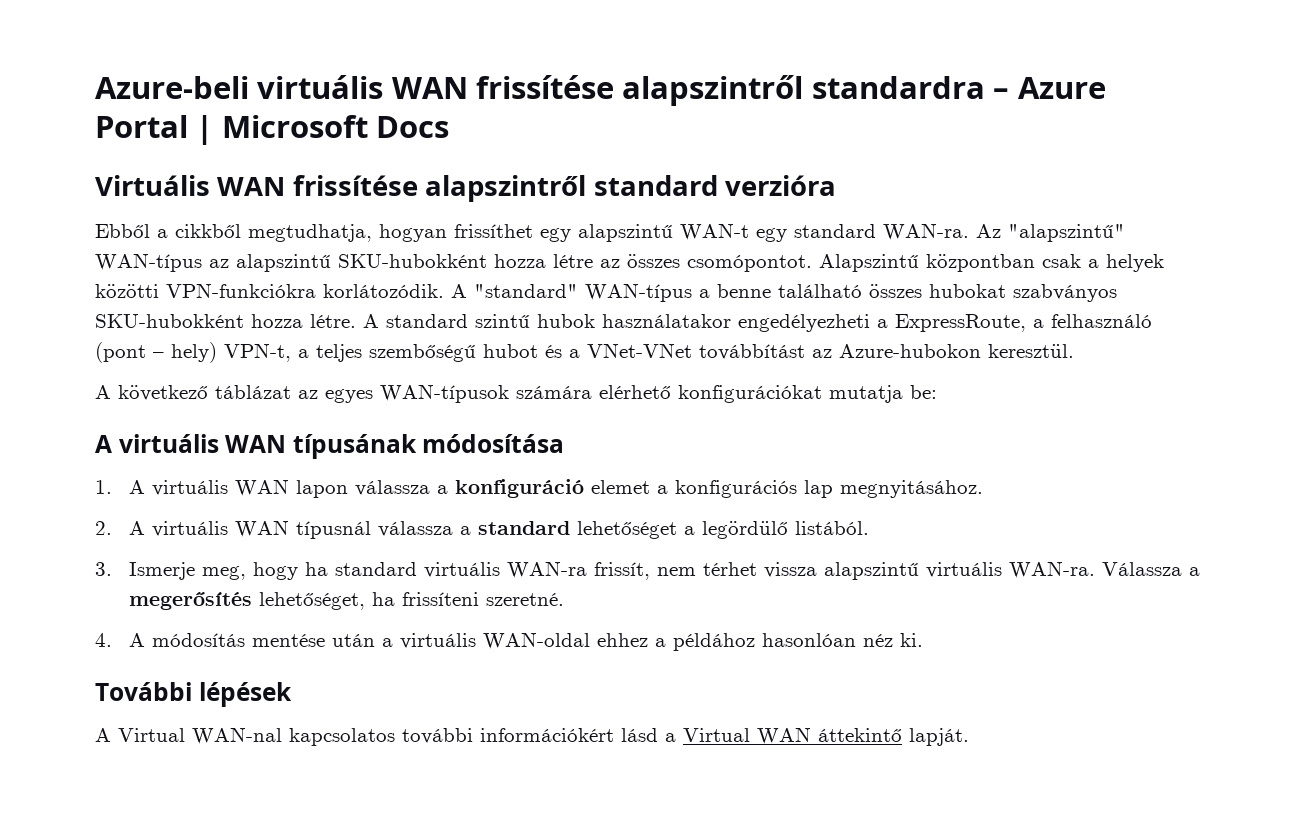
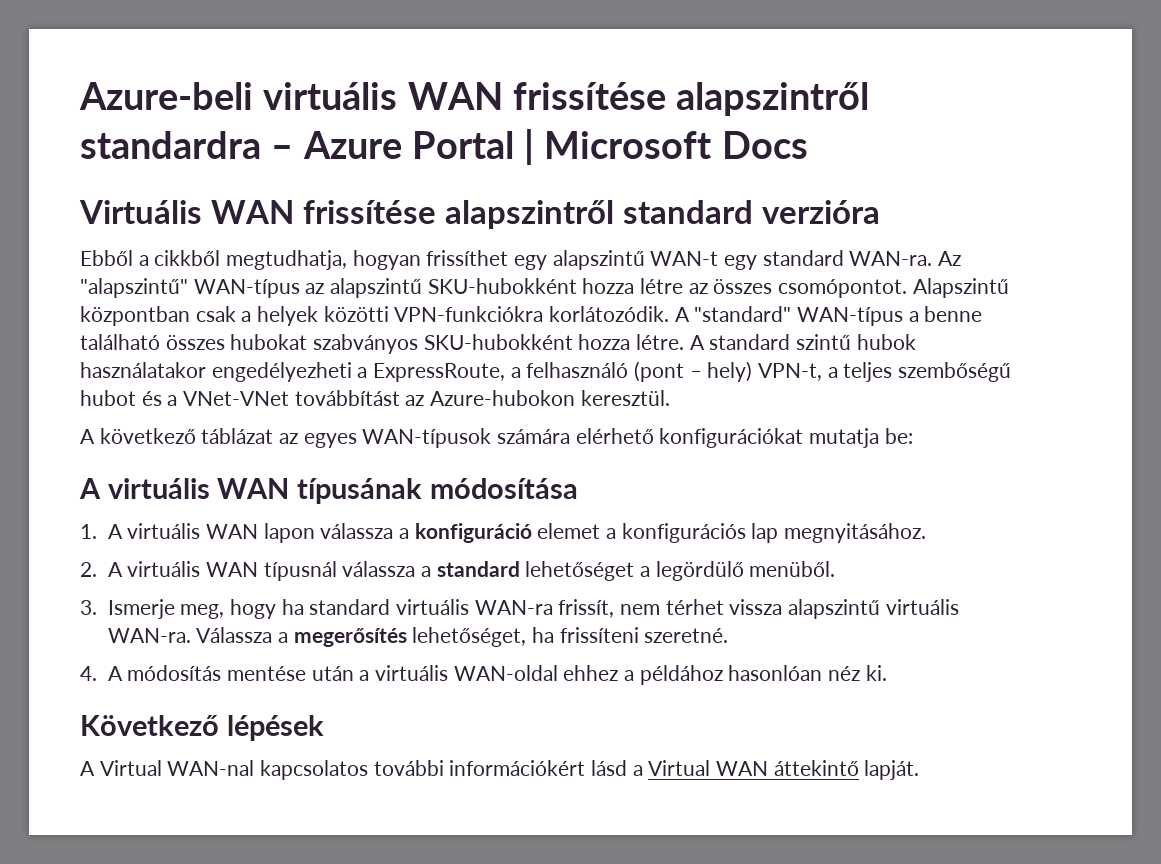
- 2. A virtuális WAN típusnál válassza a standard lehetőséget a legördülő listából.
+ 2. A virtuális WAN típusnál válassza a standard lehetőséget a legördülő menüből.
- További lépések
+ Következő lépések

